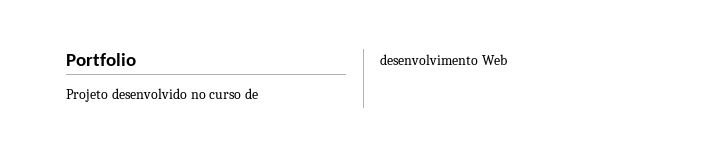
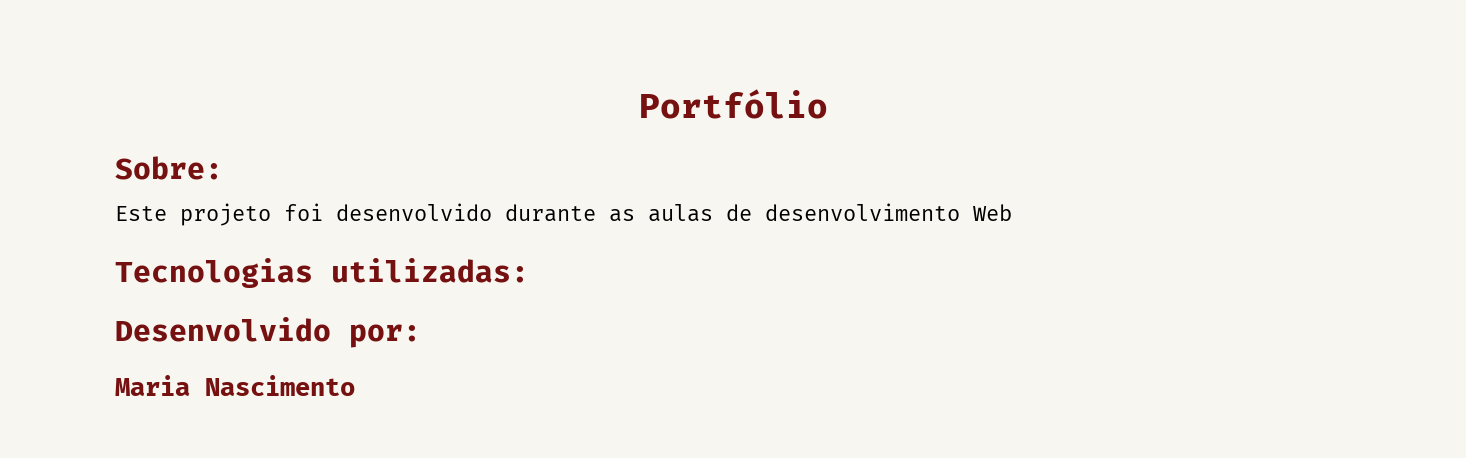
- Portfolio
- Projeto desenvolvido no curso de desenvolvimento Web
+ Portfólio
+ Sobre:
+ Este projeto foi desenvolvido durante as aulas de desenvolvimento Web
+ Tecnologias utilizadas:
+ Desenvolvido por:
+ Maria Nascimento

